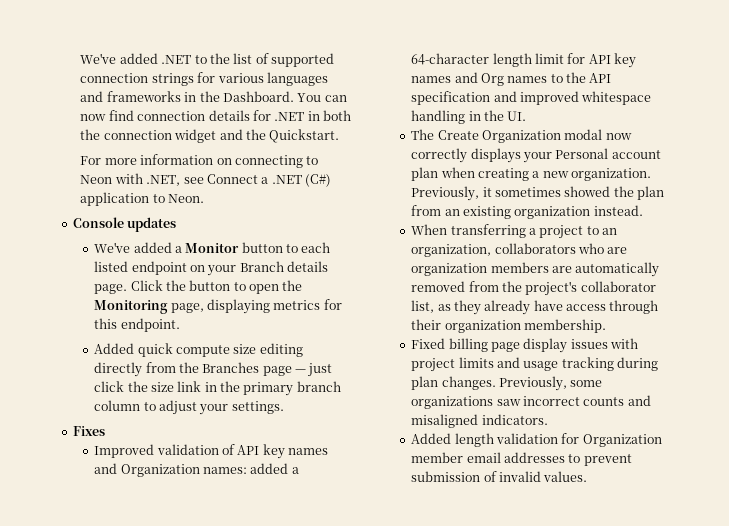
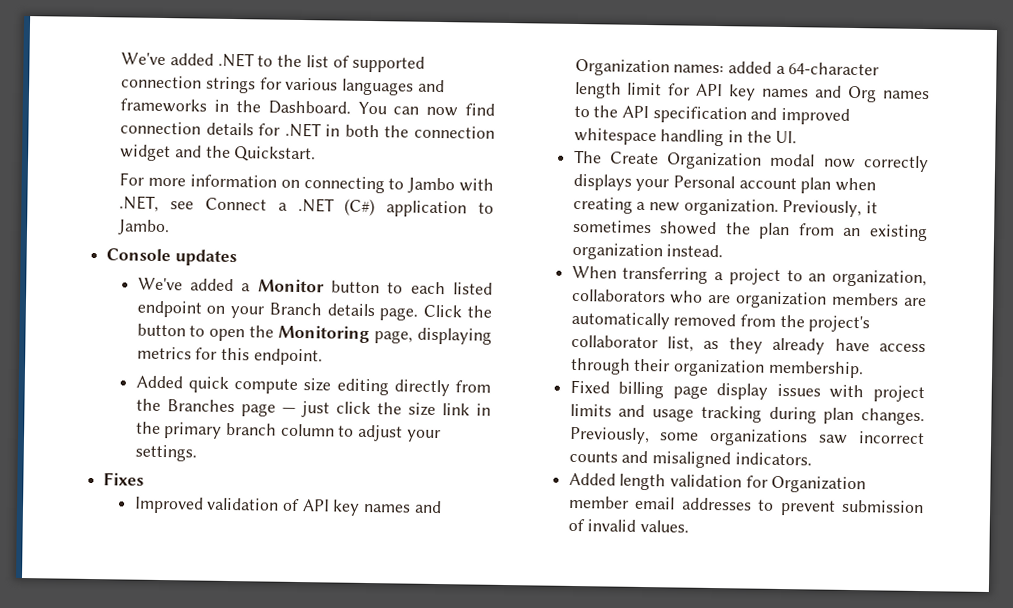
- For more information on connecting to Neon with .NET, see Connect a .NET (C#) application to Neon.
+ For more information on connecting to Jambo with .NET, see Connect a .NET (C#) application to Jambo.

